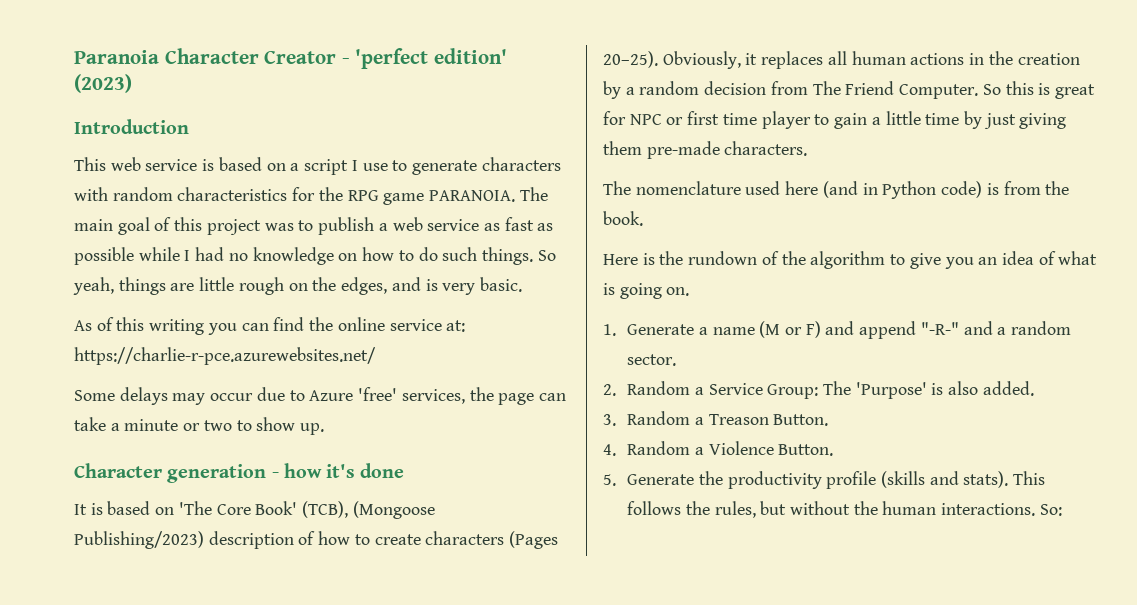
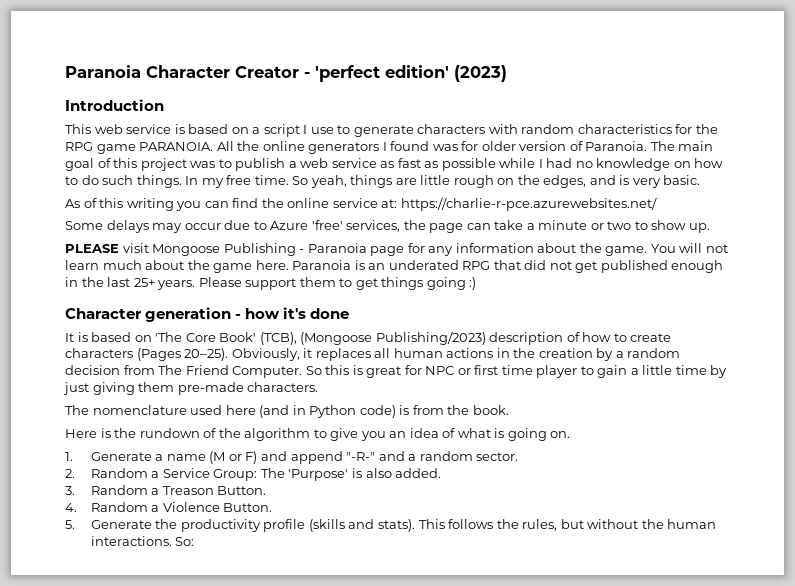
+ All the online generators I found was for older version of Paranoia.
+ In my free time.
+ PLEASE visit Mongoose Publishing - Paranoia page for any information about the game. You will not learn much about the game here. Paranoia is an underated RPG that did not get published enough in the last 25+ years. Please support them to get things going :)

